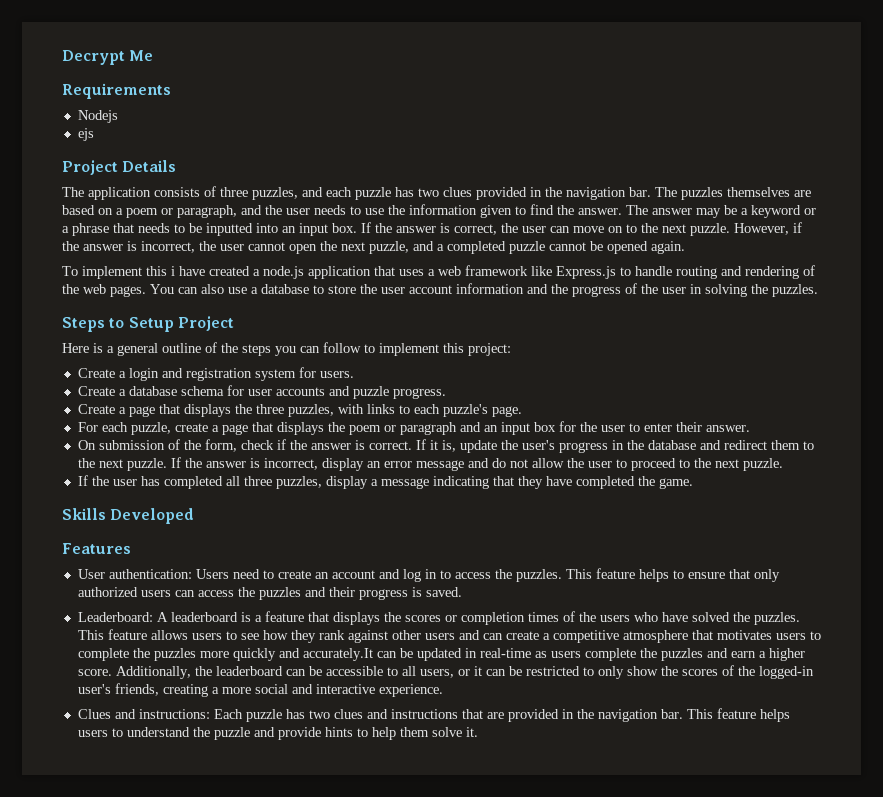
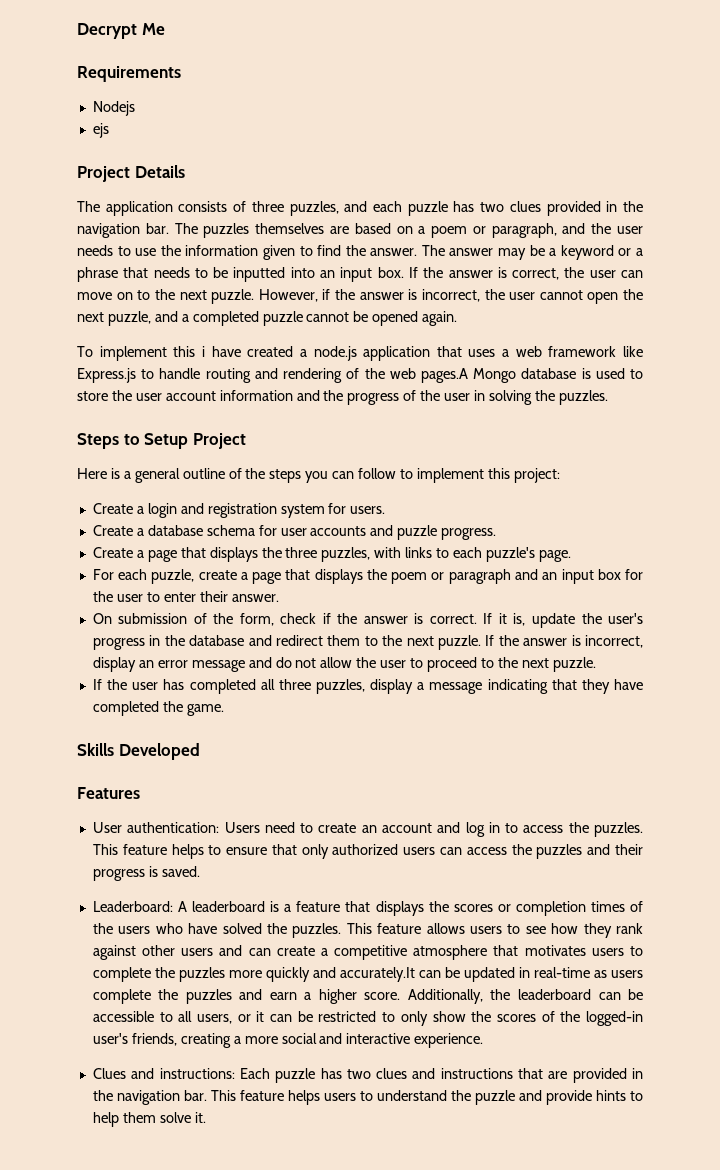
- To implement this i have created a node.js application that uses a web framework like Express.js to handle routing and rendering of the web pages. You can also use a database to store the user account information and the progress of the user in solving the puzzles.
+ To implement this i have created a node.js application that uses a web framework like Express.js to handle routing and rendering of the web pages.A Mongo database is used to store the user account information and the progress of the user in solving the puzzles.

